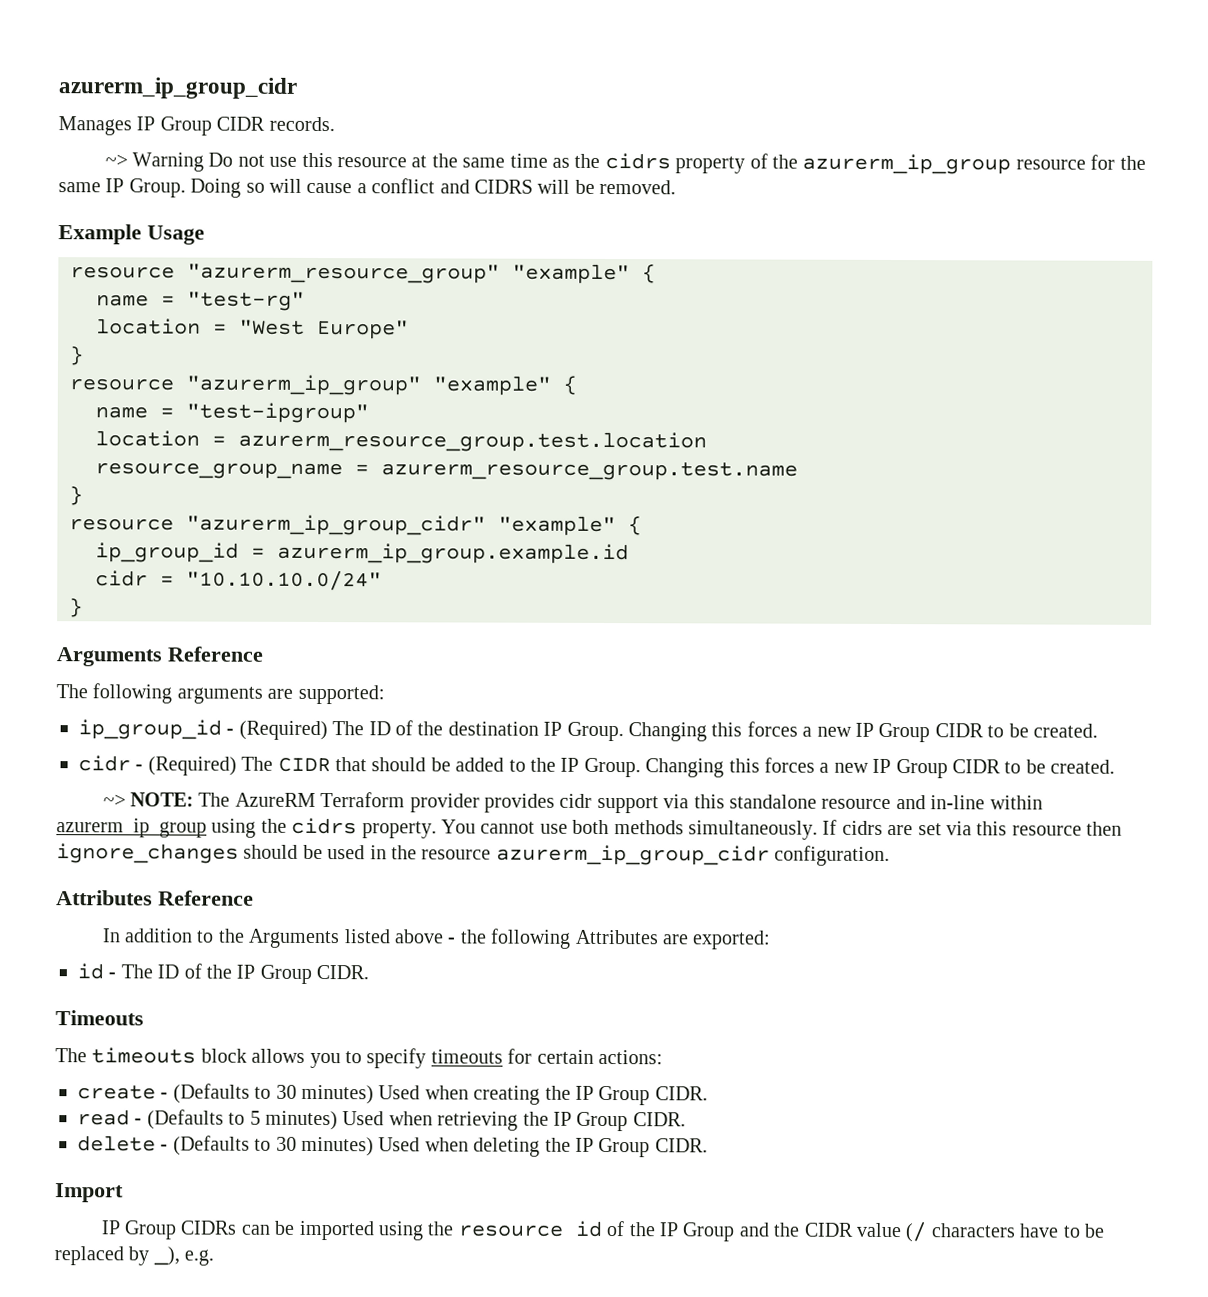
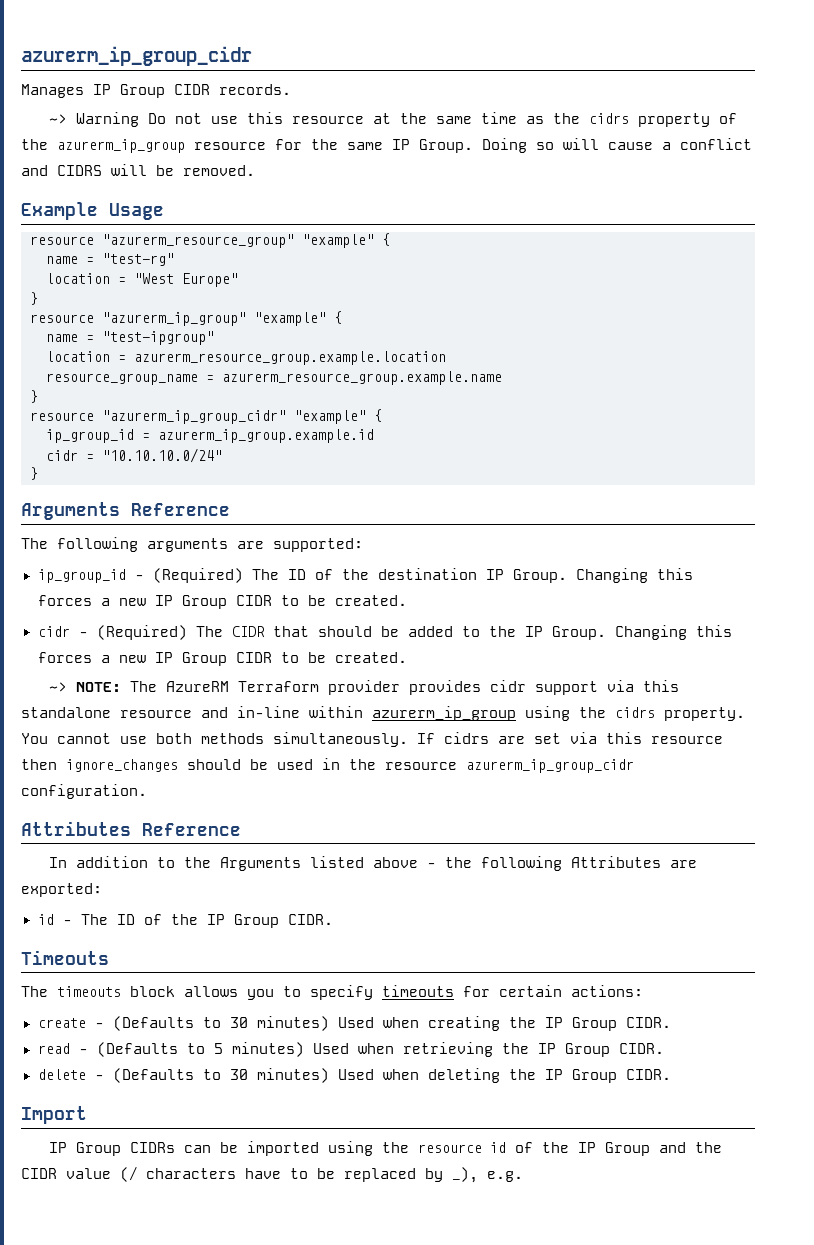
- location = azurerm_resource_group.test.location
+ location = azurerm_resource_group.example.location
- resource_group_name = azurerm_resource_group.test.name
+ resource_group_name = azurerm_resource_group.example.name

